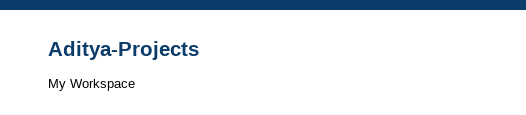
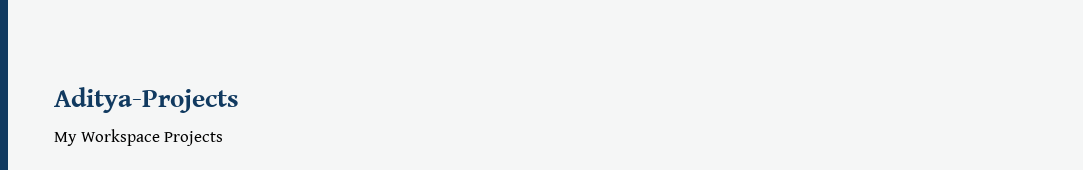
- My Workspace
+ My Workspace Projects

